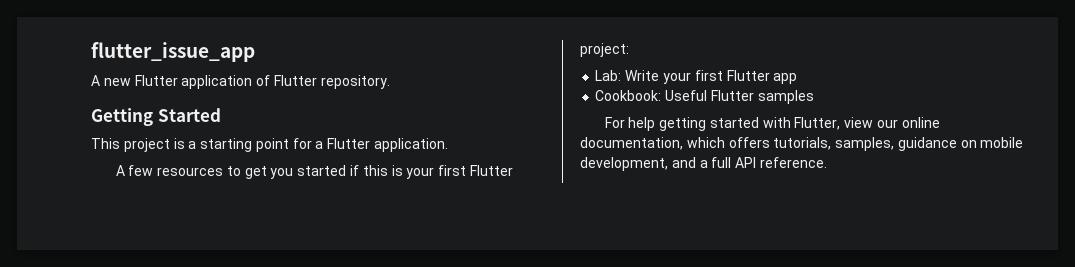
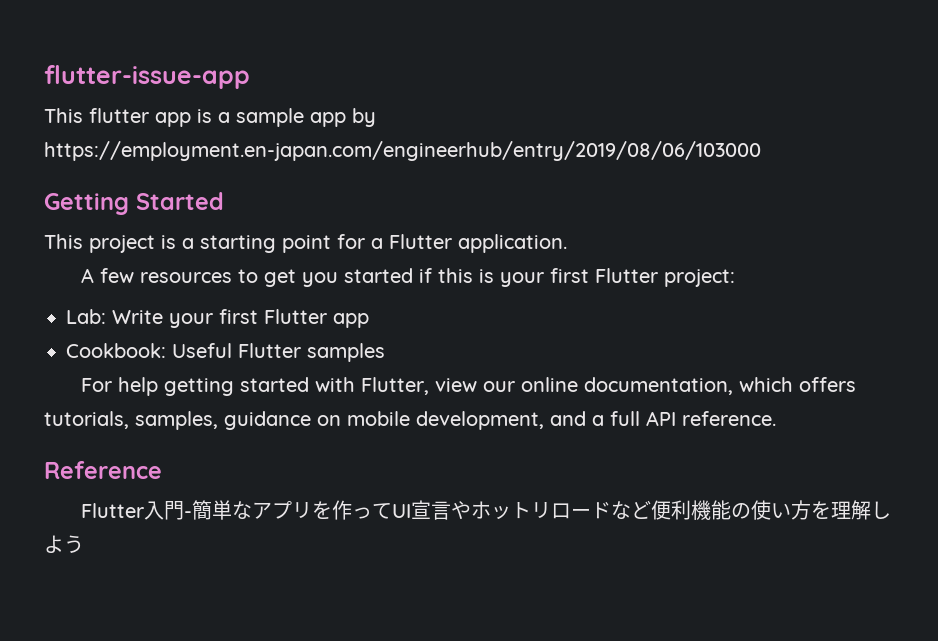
- flutter_issue_app
- A new Flutter application of Flutter repository.
+ flutter-issue-app
+ This flutter app is a sample app by https://employment.en-japan.com/engineerhub/entry/2019/08/06/103000
+ Reference
+ Flutter入門-簡単なアプリを作ってUI宣言やホットリロードなど便利機能の使い方を理解しよう

